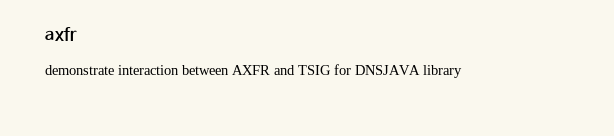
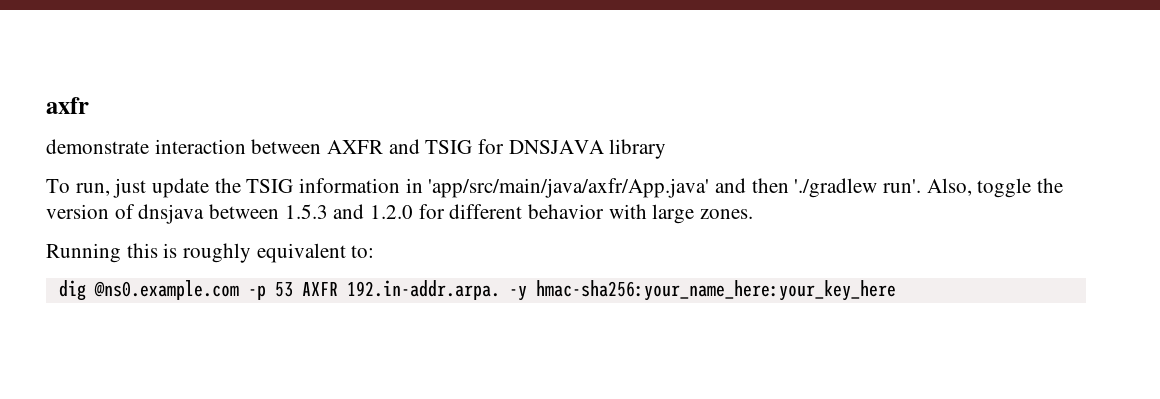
+ To run, just update the TSIG information in 'app/src/main/java/axfr/App.java' and then './gradlew run'. Also, toggle the version of dnsjava between 1.5.3 and 1.2.0 for different behavior with large zones.
+ Running this is roughly equivalent to:
+ dig @ns0.example.com -p 53 AXFR 192.in-addr.arpa. -y hmac-sha256:your_name_here:your_key_here

